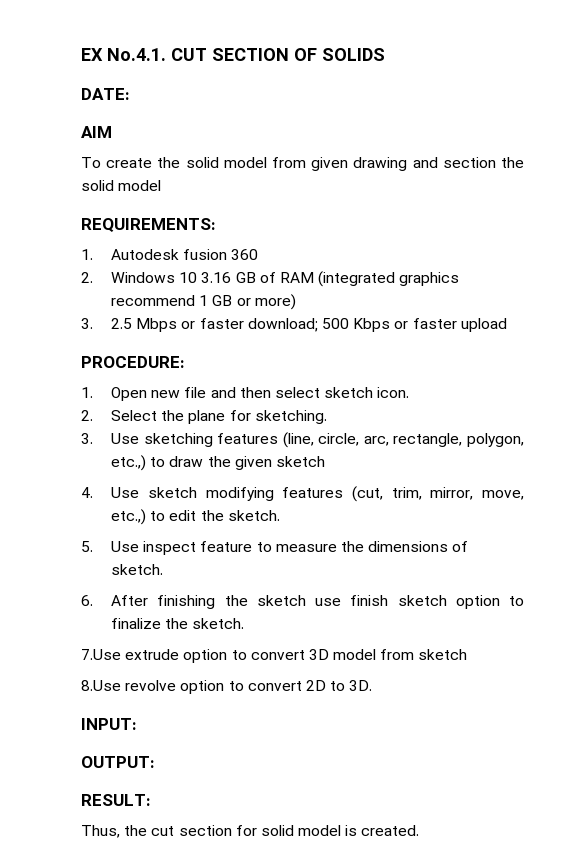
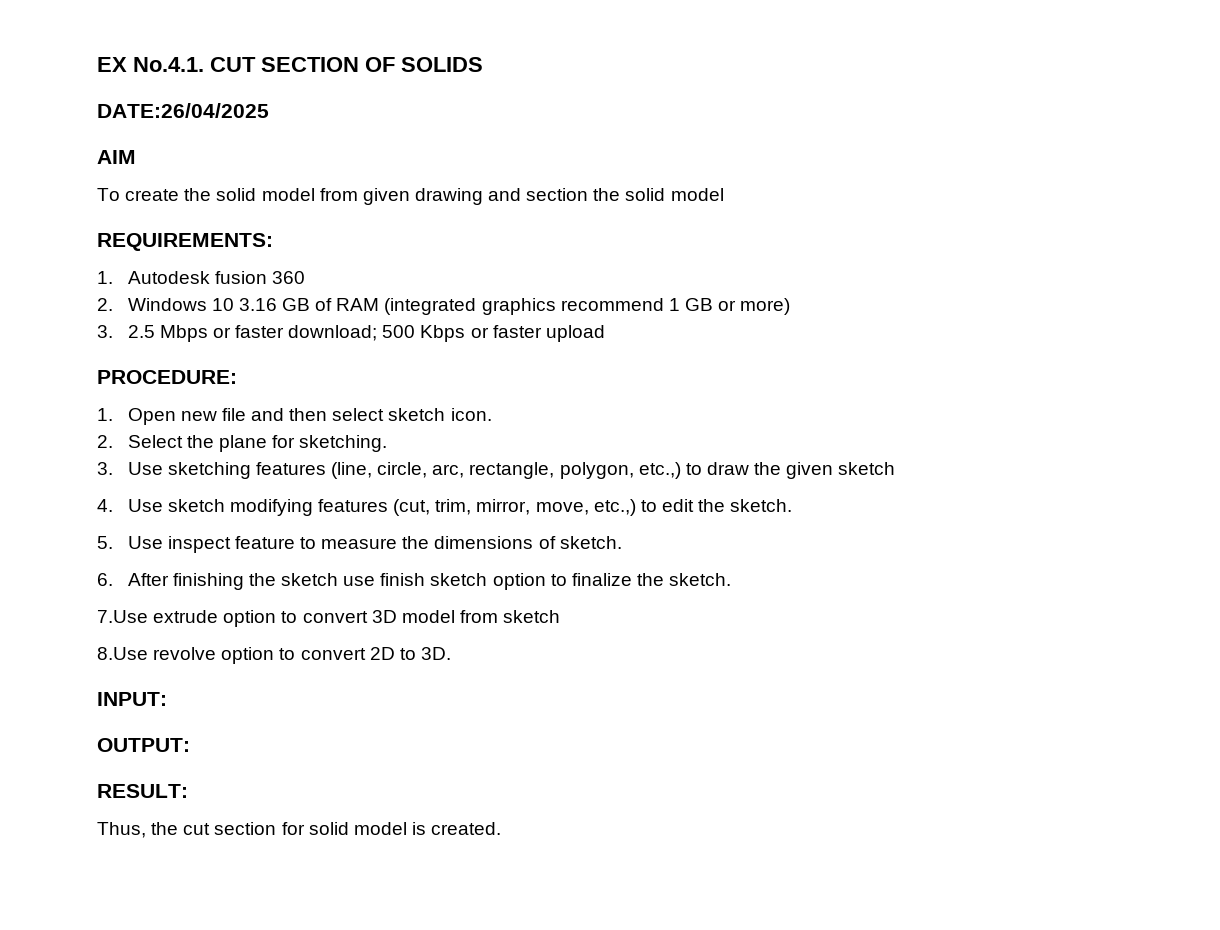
- DATE:
+ DATE:26/04/2025

